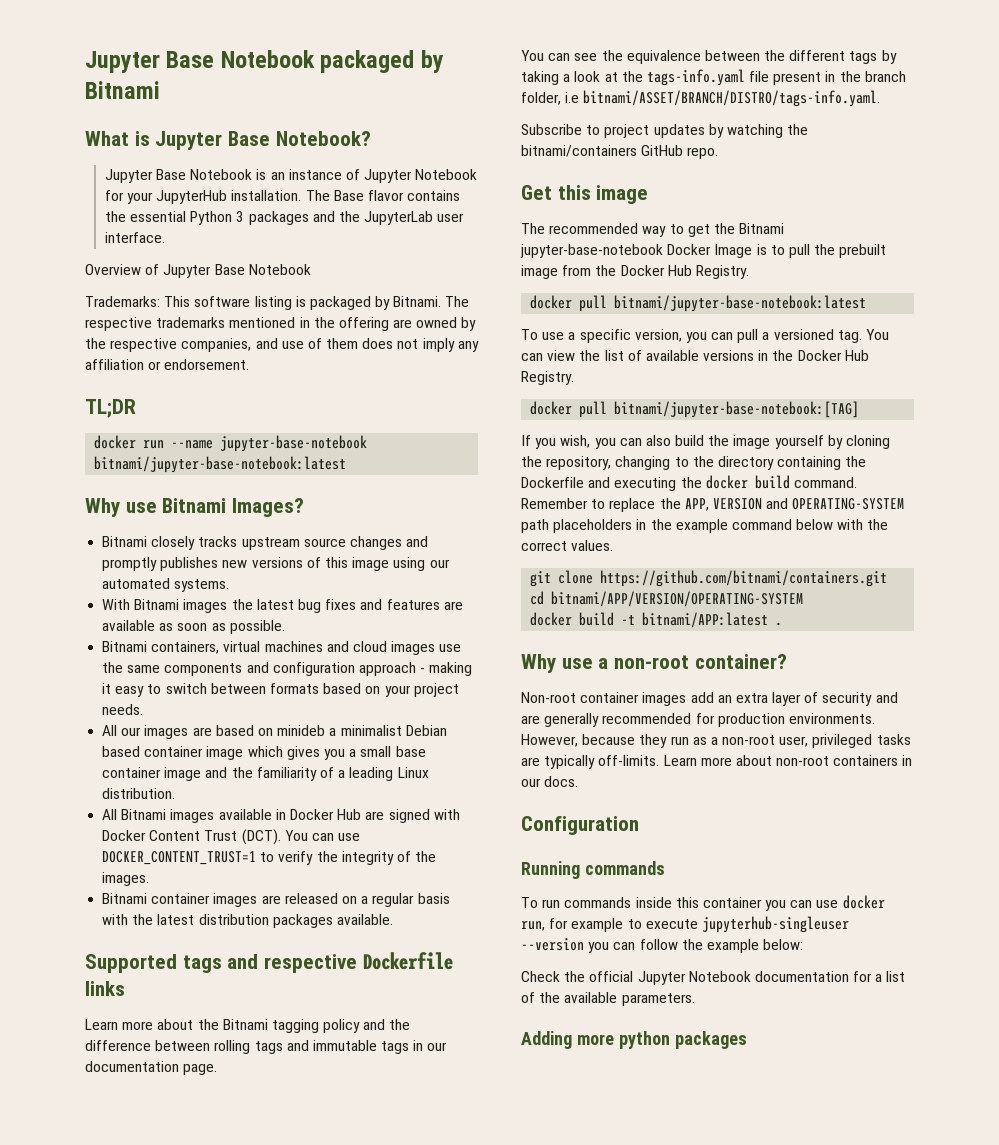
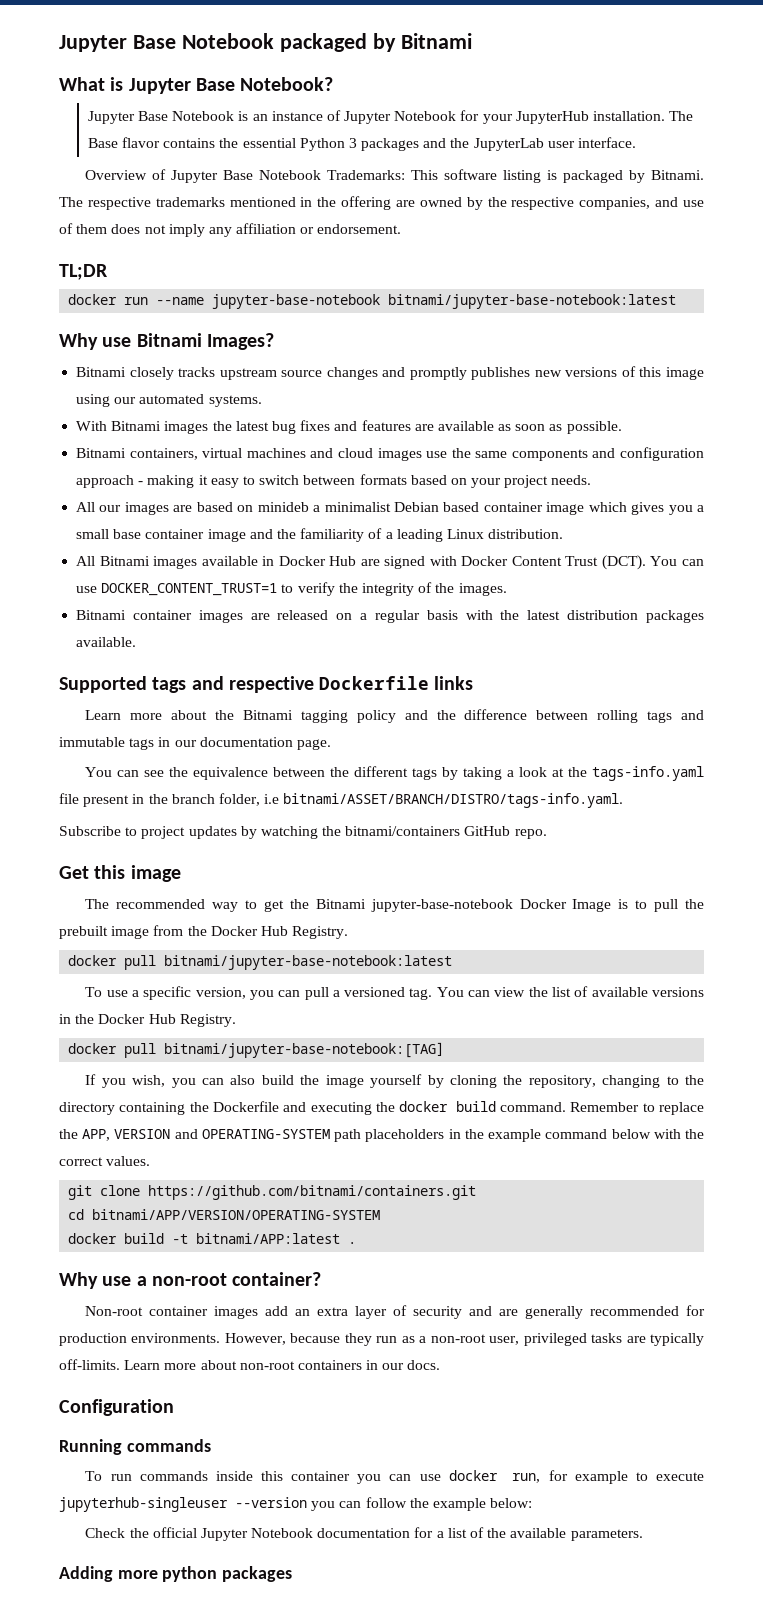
- Overview of Jupyter Base Notebook
- Trademarks: This software listing is packaged by Bitnami.
+ Overview of Jupyter Base Notebook Trademarks: This software listing is packaged by Bitnami.

